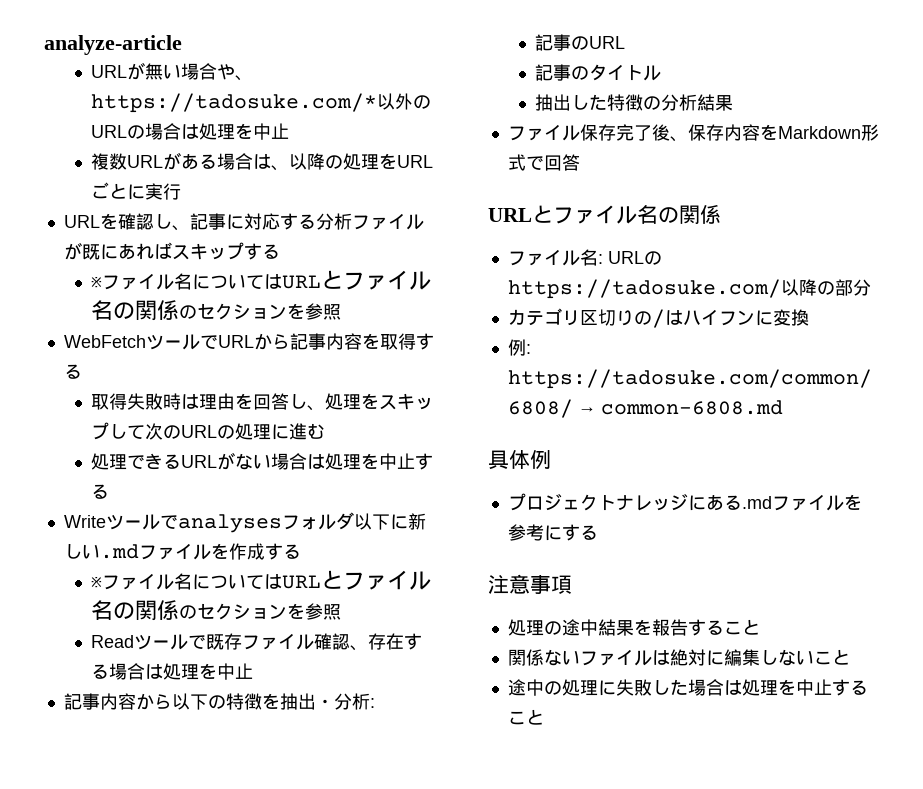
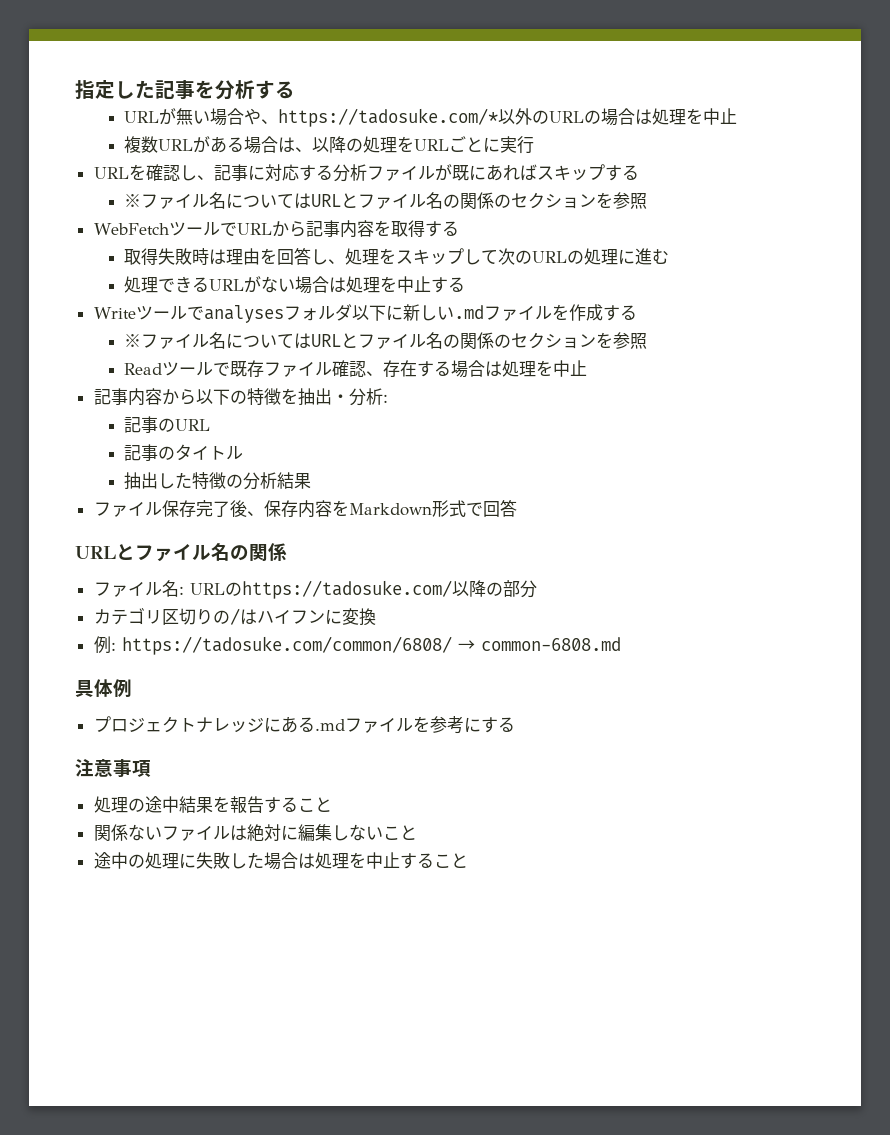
- analyze-article
+ 指定した記事を分析する

